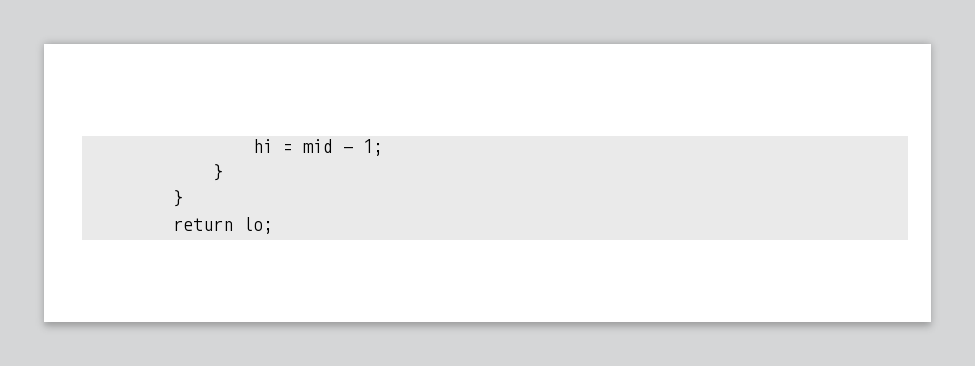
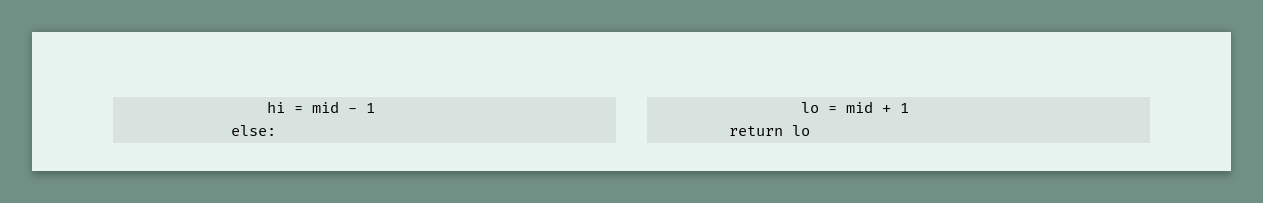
- hi = mid - 1;
- }
- }
+ hi = mid - 1
+ else:
+ lo = mid + 1
- return lo;
+ return lo

